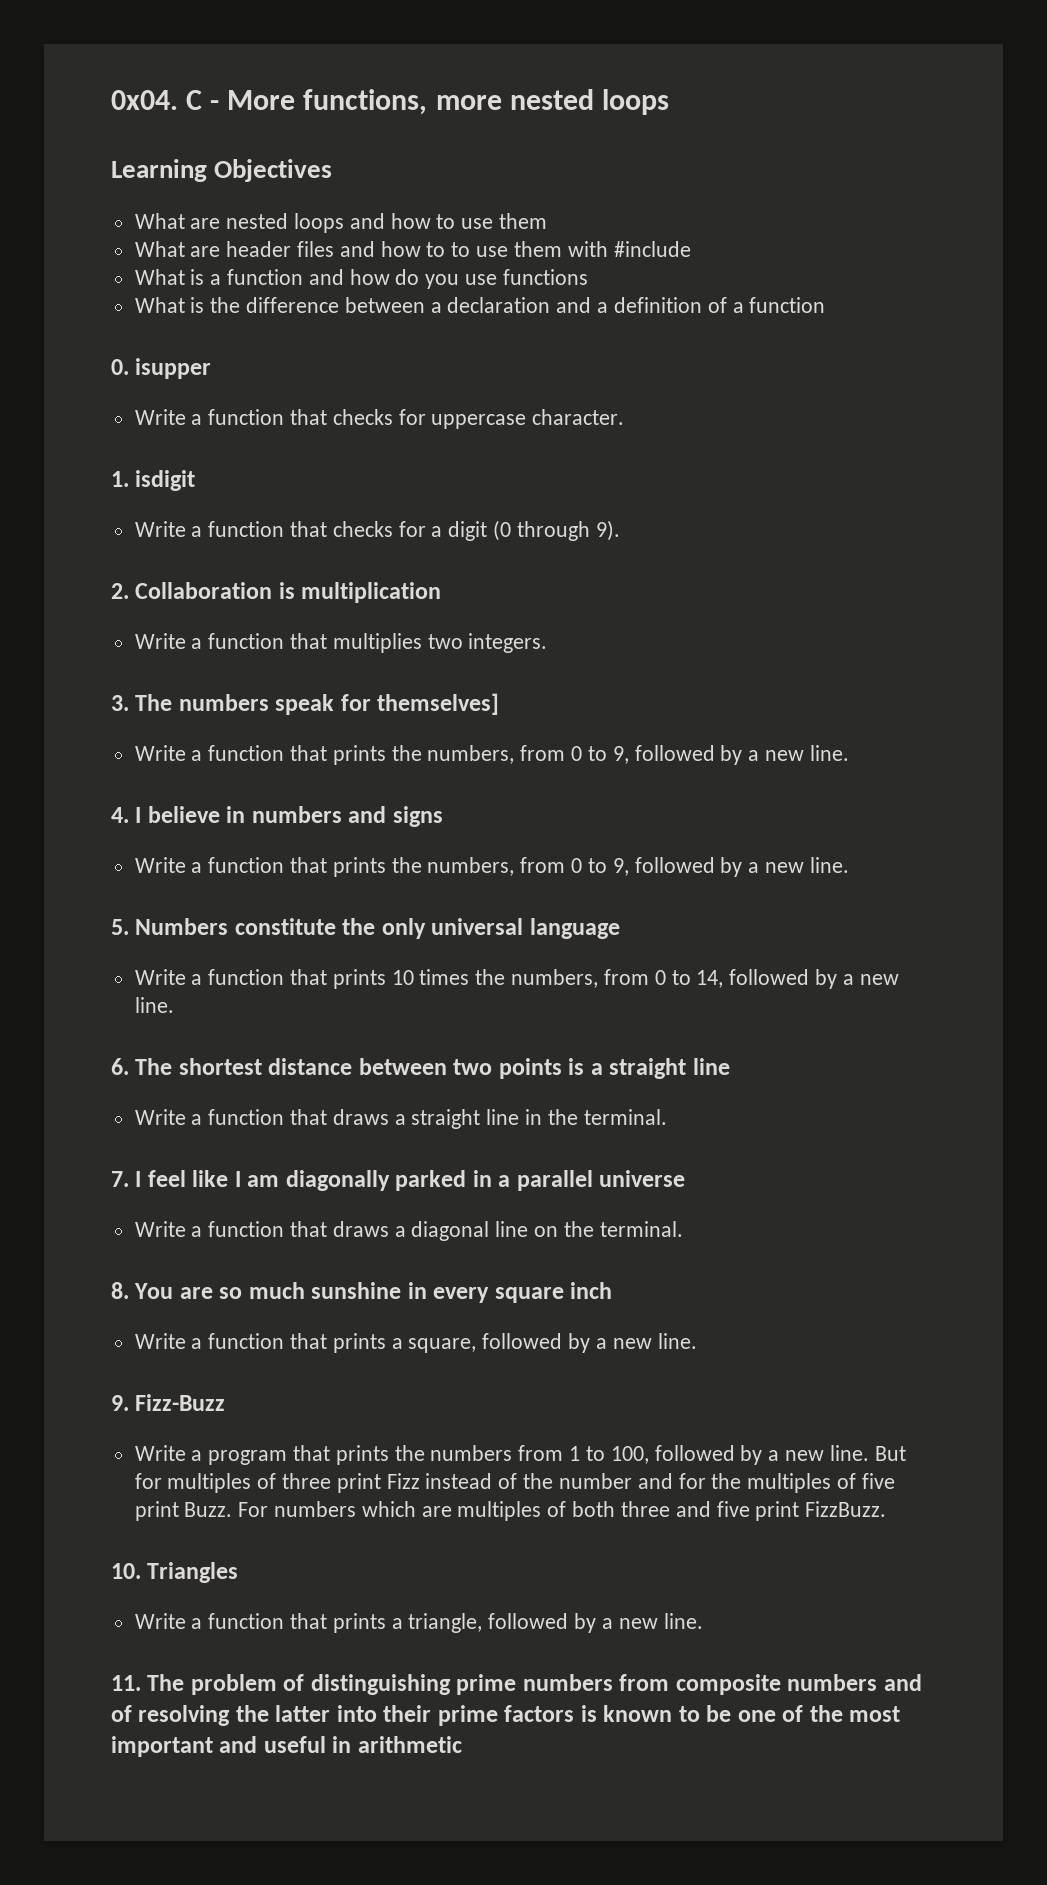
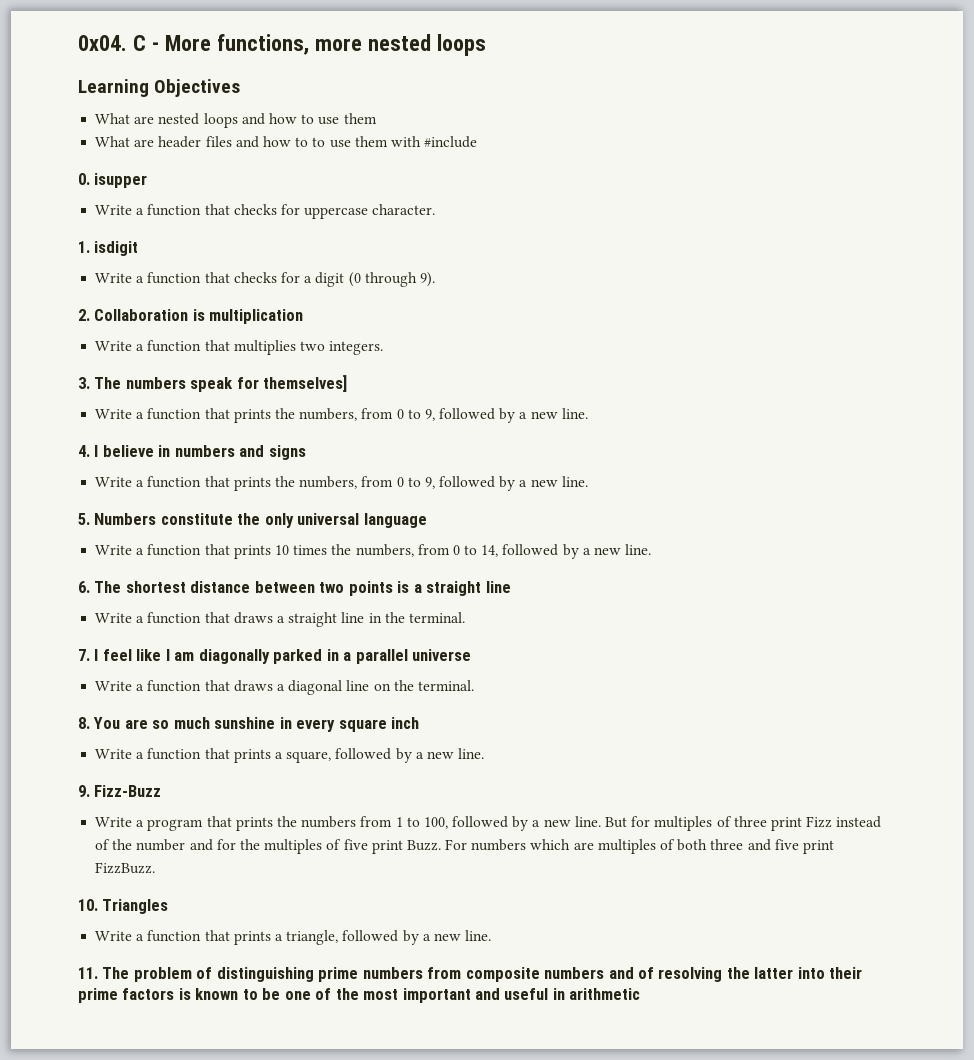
- What is a function and how do you use functions
- What is the difference between a declaration and a definition of a function

